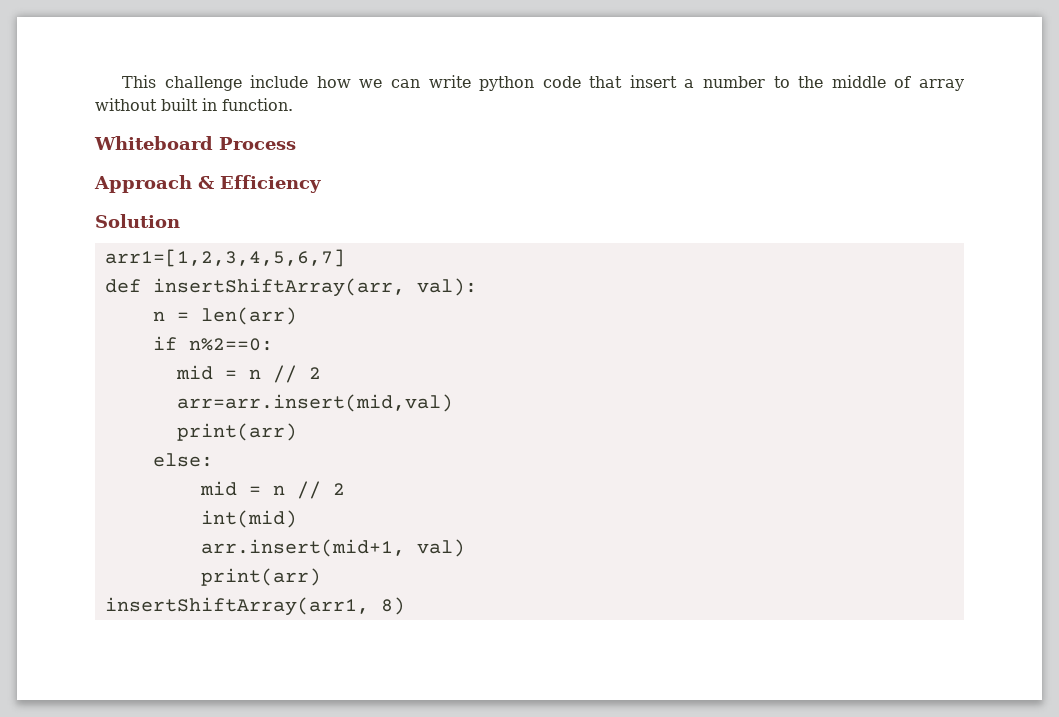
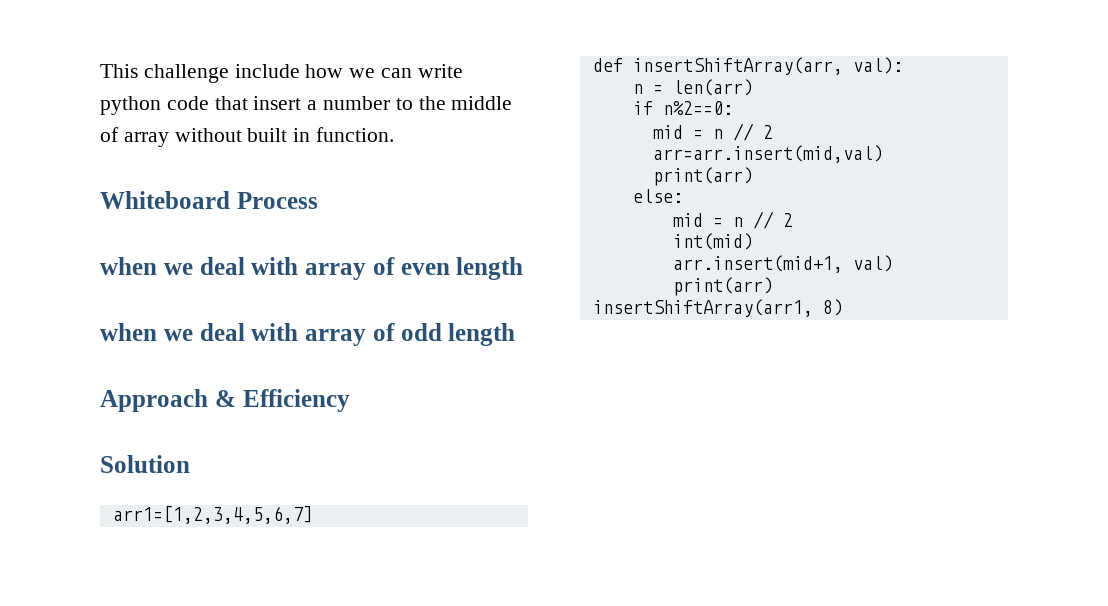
+ when we deal with array of even length
+ when we deal with array of odd length

